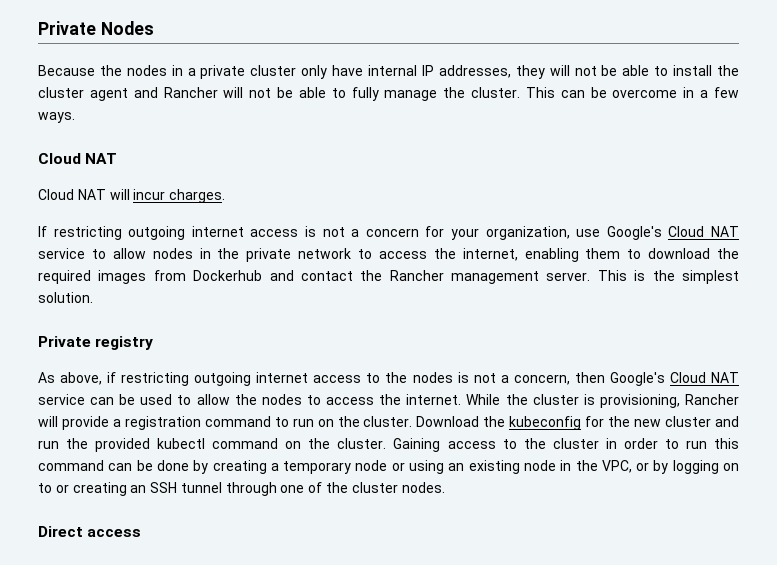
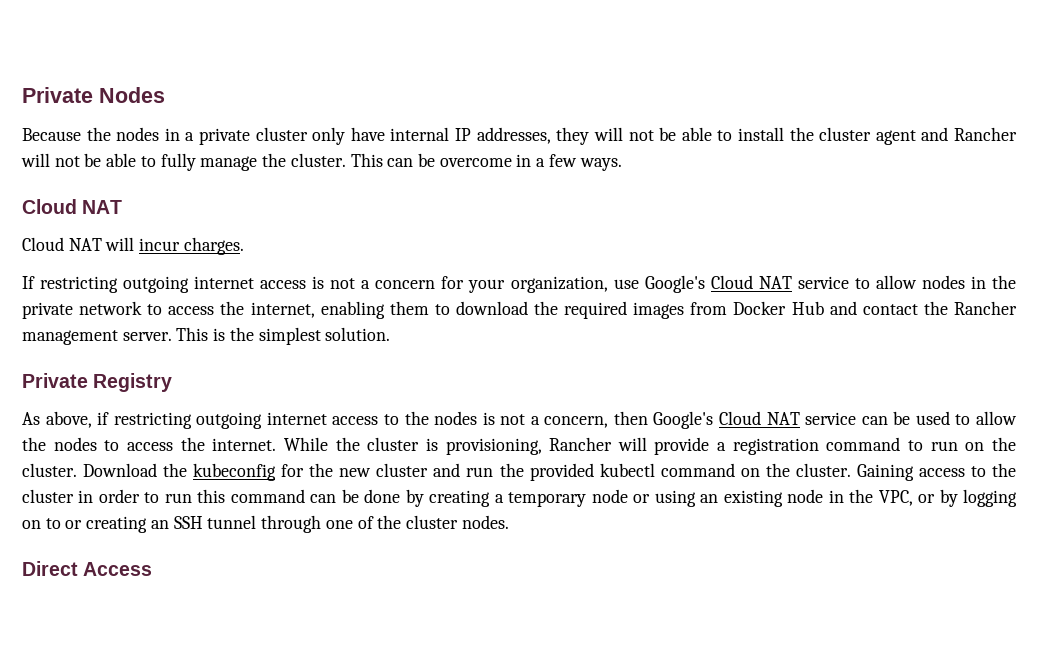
- If restricting outgoing internet access is not a concern for your organization, use Google's Cloud NAT service to allow nodes in the private network to access the internet, enabling them to download the required images from Dockerhub and contact the Rancher management server.
+ If restricting outgoing internet access is not a concern for your organization, use Google's Cloud NAT service to allow nodes in the private network to access the internet, enabling them to download the required images from Docker Hub and contact the Rancher management server.
- Private registry
+ Private Registry
- Direct access
+ Direct Access

